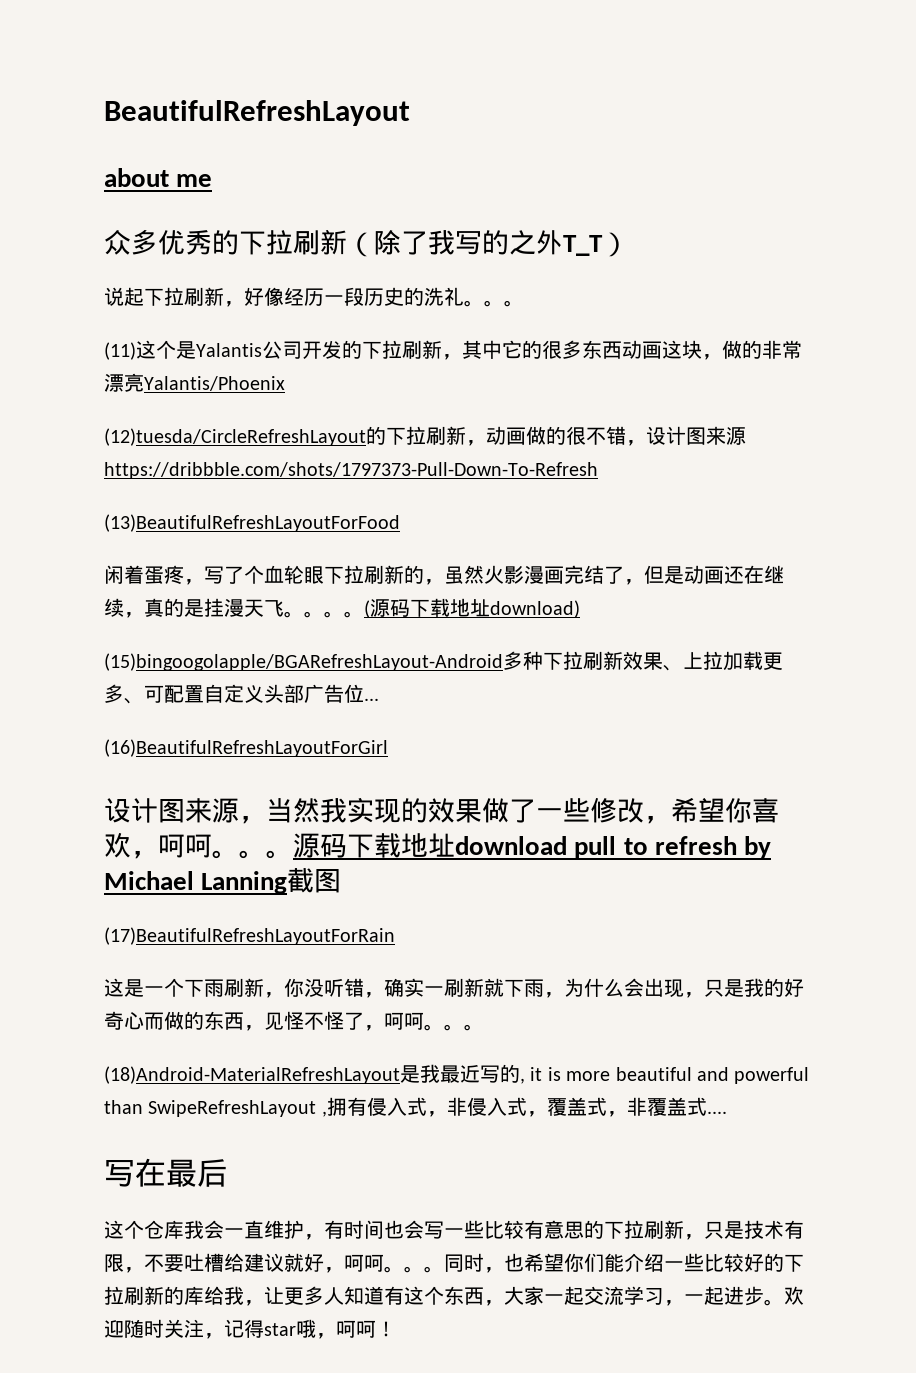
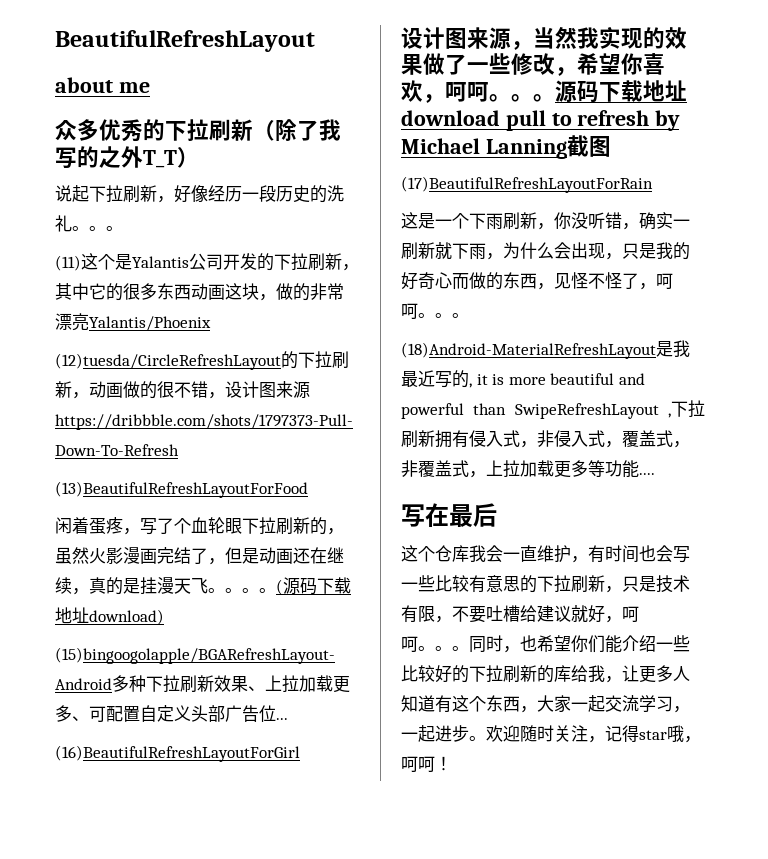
- (18)Android-MaterialRefreshLayout是我最近写的, it is more beautiful and powerful than SwipeRefreshLayout ,拥有侵入式，非侵入式，覆盖式，非覆盖式....
+ (18)Android-MaterialRefreshLayout是我最近写的, it is more beautiful and powerful than SwipeRefreshLayout ,下拉刷新拥有侵入式，非侵入式，覆盖式，非覆盖式，上拉加载更多等功能....

